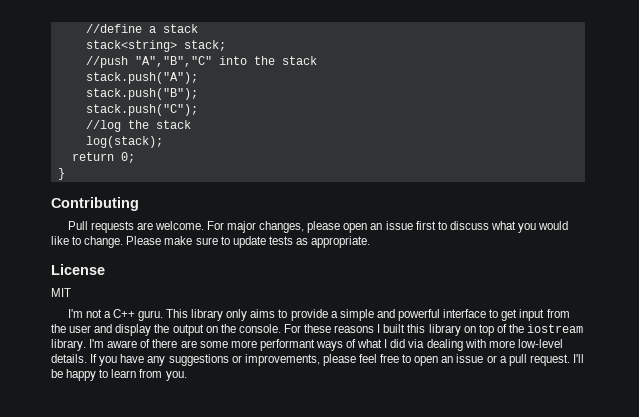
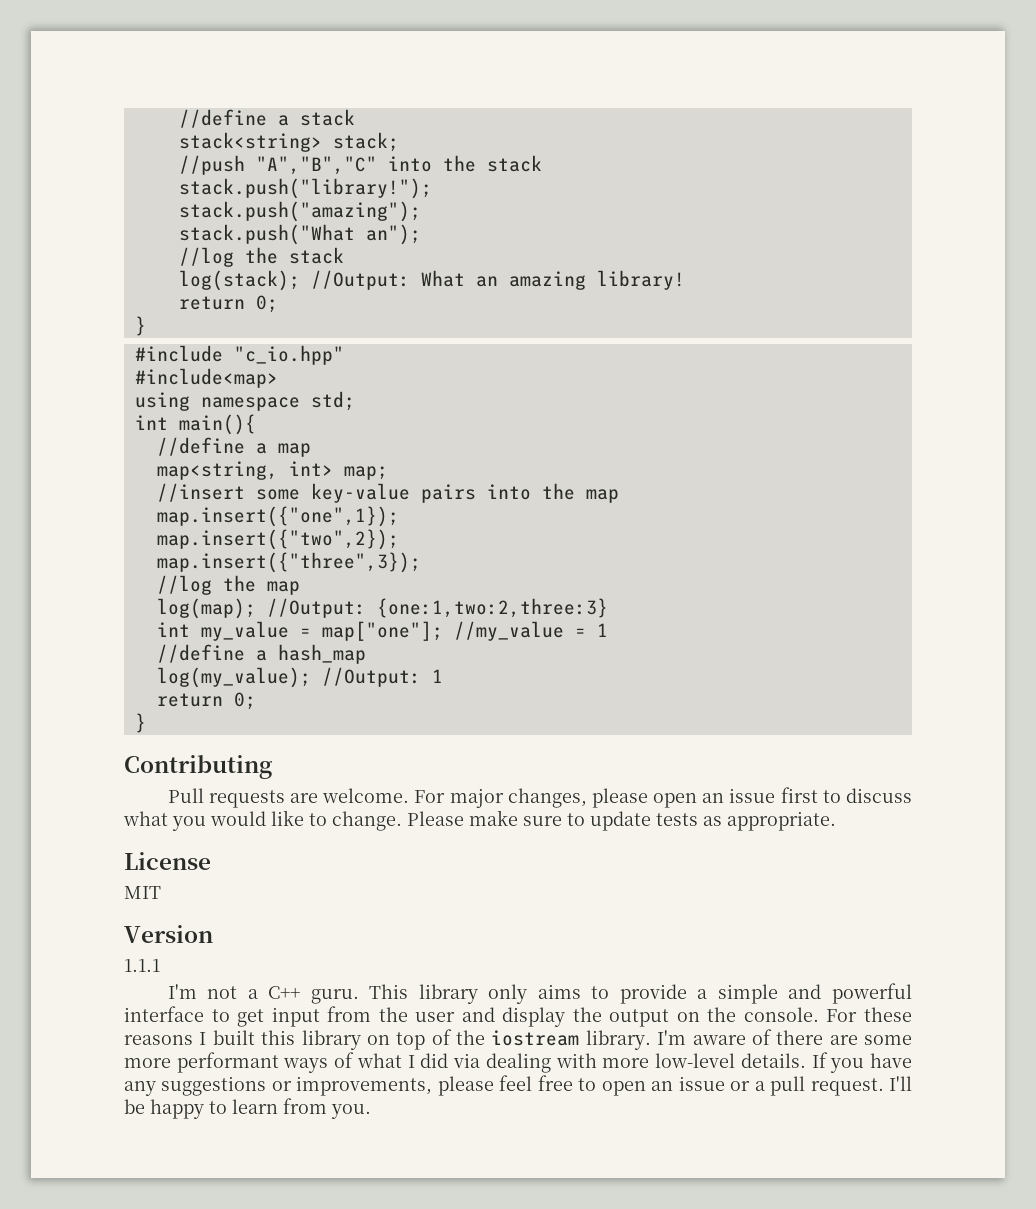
- stack.push("A");
- stack.push("B");
- stack.push("C");
+ stack.push("library!");
+ stack.push("amazing");
+ stack.push("What an");
- log(stack);
+ log(stack); //Output: What an amazing library!
+ return 0;
+ }
+ #include "c_io.hpp"
+ #include<map>
+ using namespace std;
+ int main(){
+ //define a map
+ map<string, int> map;
+ //insert some key-value pairs into the map
+ map.insert({"one",1});
+ map.insert({"two",2});
+ map.insert({"three",3});
+ //log the map
+ log(map); //Output: {one:1,two:2,three:3}
+ int my_value = map["one"]; //my_value = 1
+ //define a hash_map
+ log(my_value); //Output: 1
+ Version
+ 1.1.1

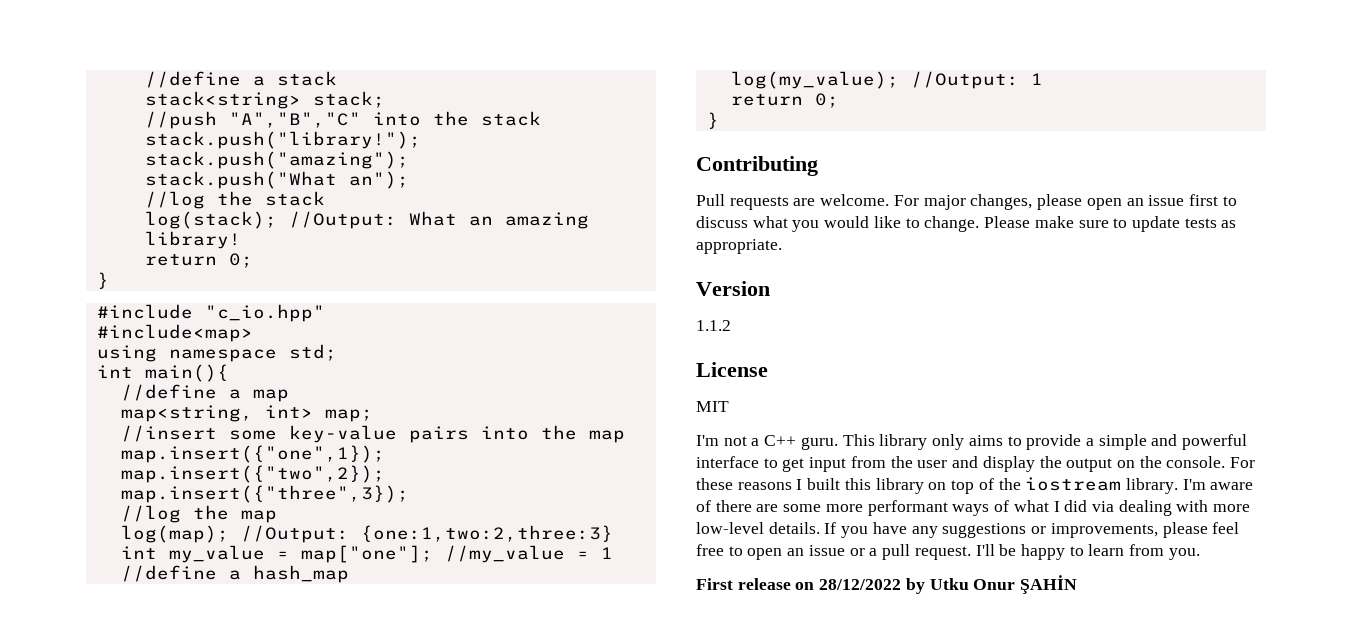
+ Version
+ 1.1.2
- Version
- 1.1.1
+ First release on 28/12/2022 by Utku Onur ŞAHİN

